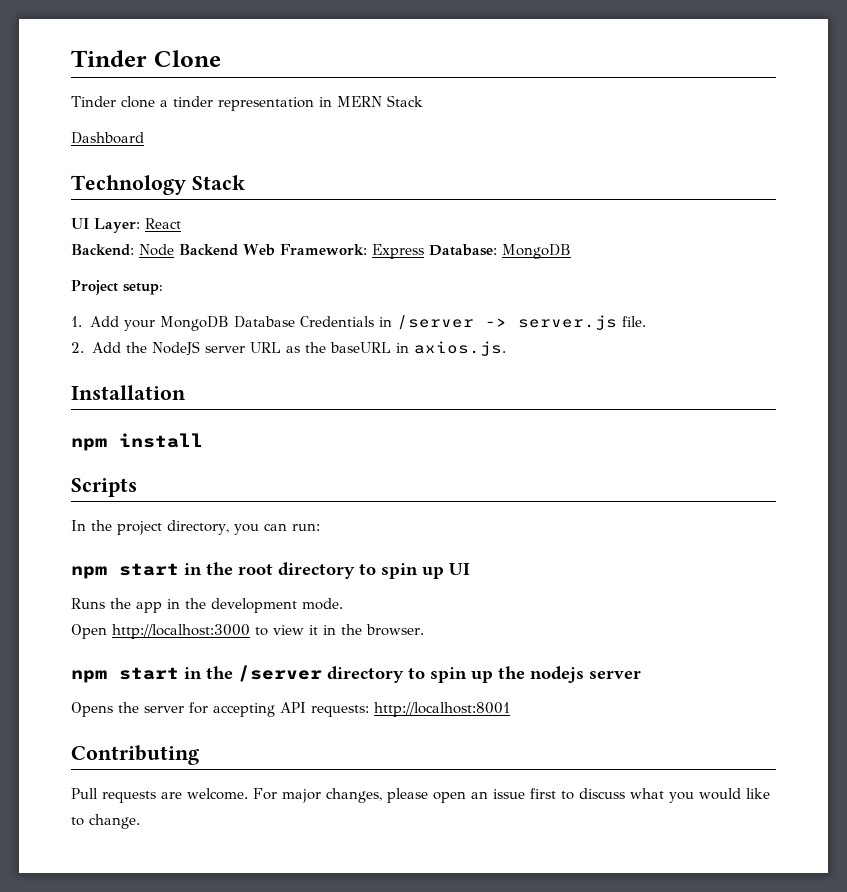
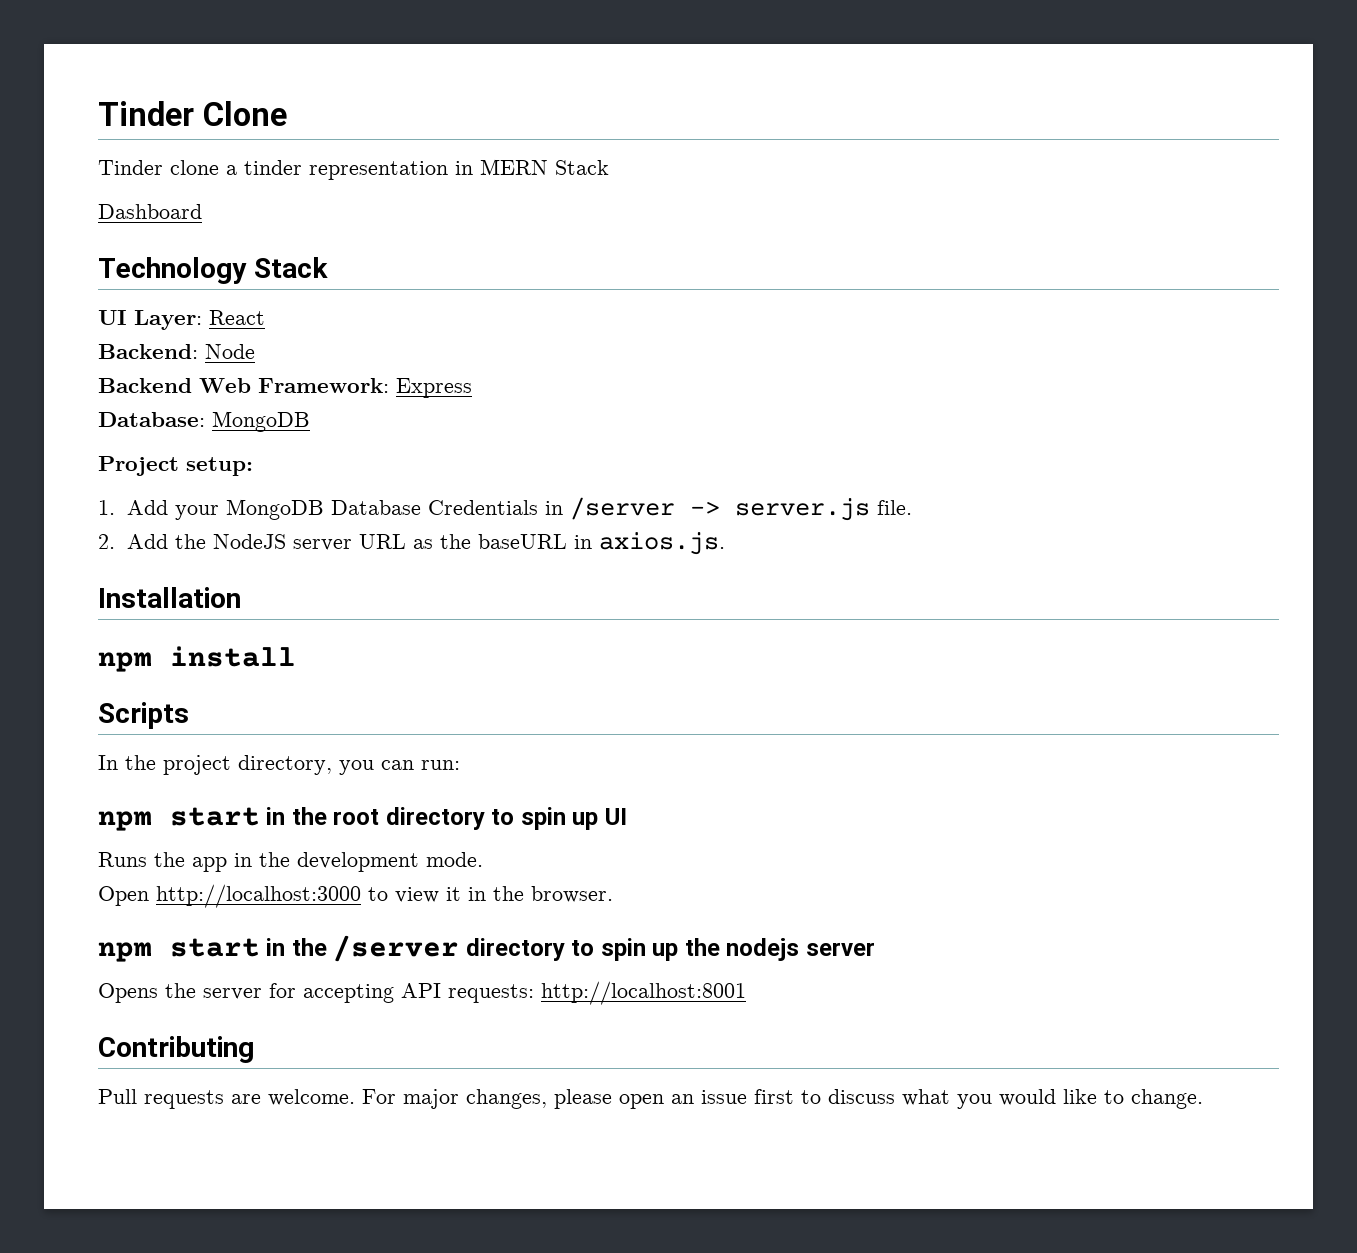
- Backend: Node Backend Web Framework: Express Database: MongoDB
+ Backend: Node
+ Backend Web Framework: Express
+ Database: MongoDB

